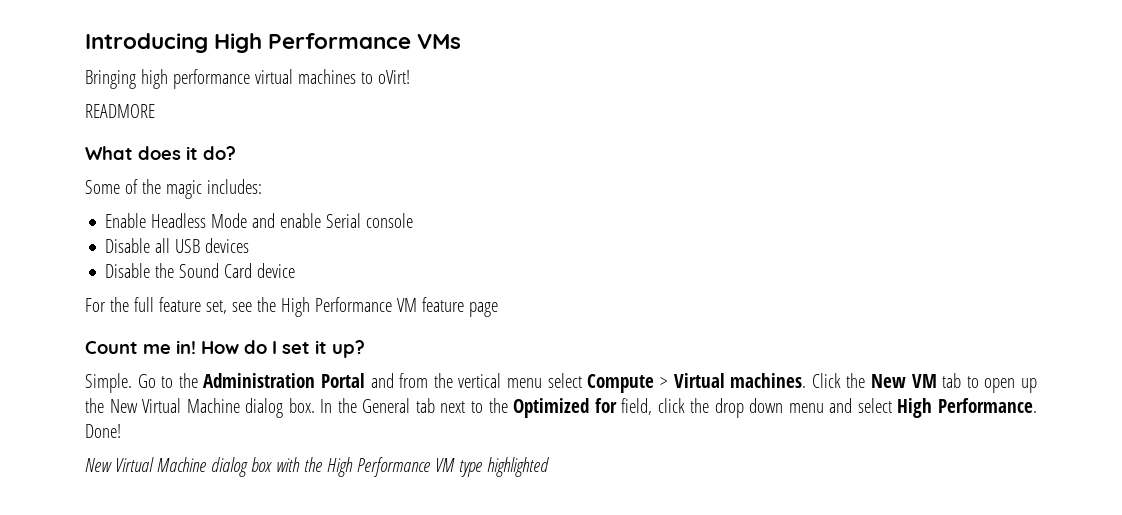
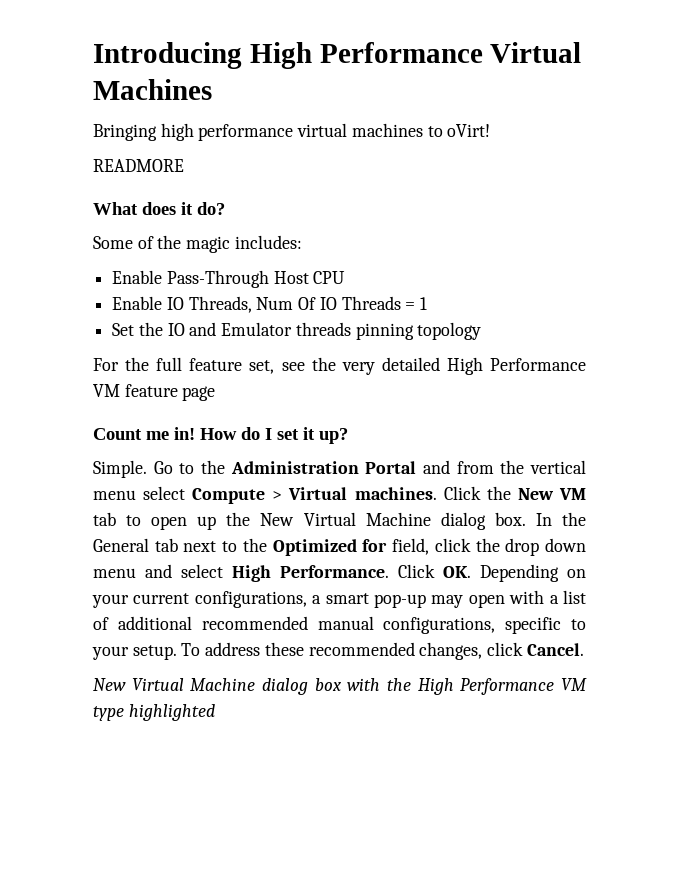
- Introducing High Performance VMs
+ Introducing High Performance Virtual Machines
- Enable Headless Mode and enable Serial console
- Disable all USB devices
- Disable the Sound Card device
+ Enable Pass-Through Host CPU
+ Enable IO Threads, Num Of IO Threads = 1
+ Set the IO and Emulator threads pinning topology
- For the full feature set, see the High Performance VM feature page
+ For the full feature set, see the very detailed High Performance VM feature page
- Done!
+ Click OK. Depending on your current configurations, a smart pop-up may open with a list of additional recommended manual configurations, specific to your setup. To address these recommended changes, click Cancel.

